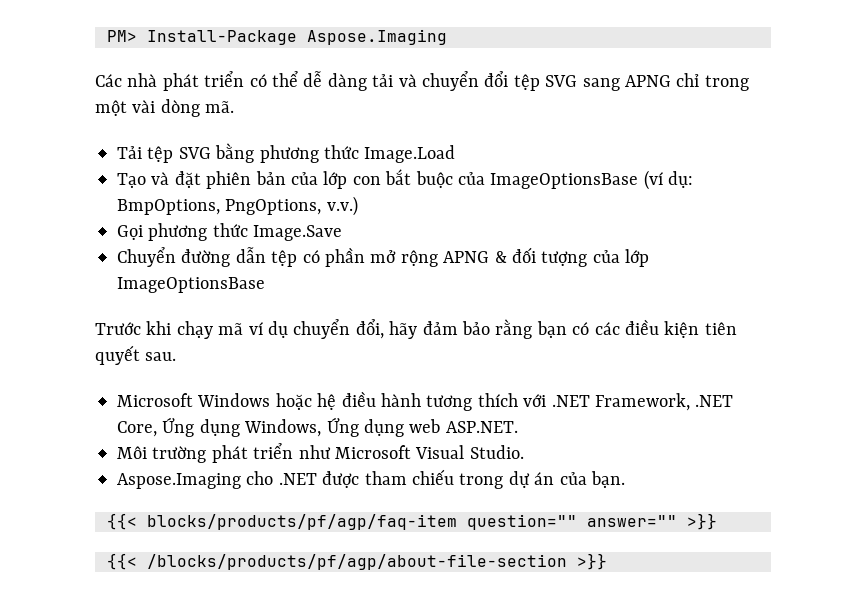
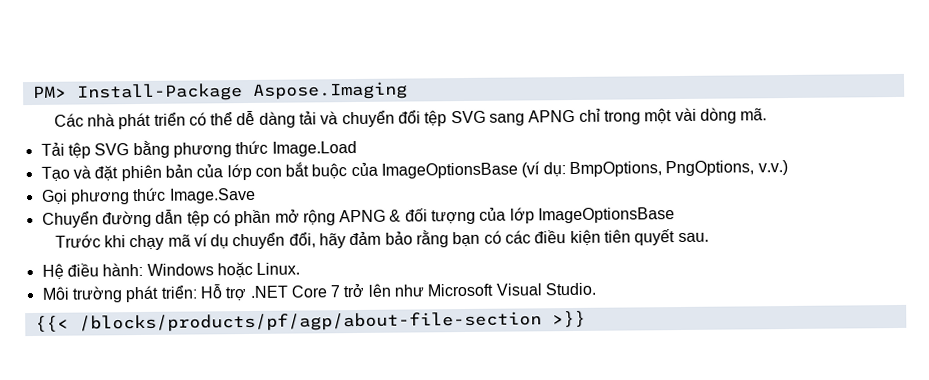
- Microsoft Windows hoặc hệ điều hành tương thích với .NET Framework, .NET Core, Ứng dụng Windows, Ứng dụng web ASP.NET.
- Môi trường phát triển như Microsoft Visual Studio.
- Aspose.Imaging cho .NET được tham chiếu trong dự án của bạn.
- {{< blocks/products/pf/agp/faq-item question="" answer="" >}}
+ Hệ điều hành: Windows hoặc Linux.
+ Môi trường phát triển: Hỗ trợ .NET Core 7 trở lên như Microsoft Visual Studio.

